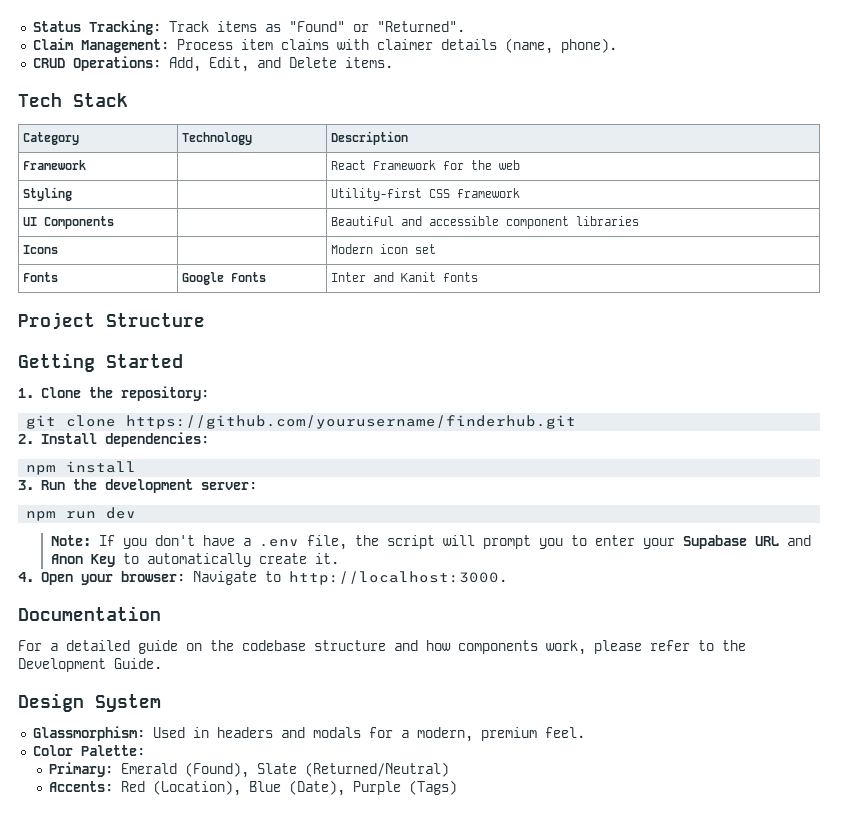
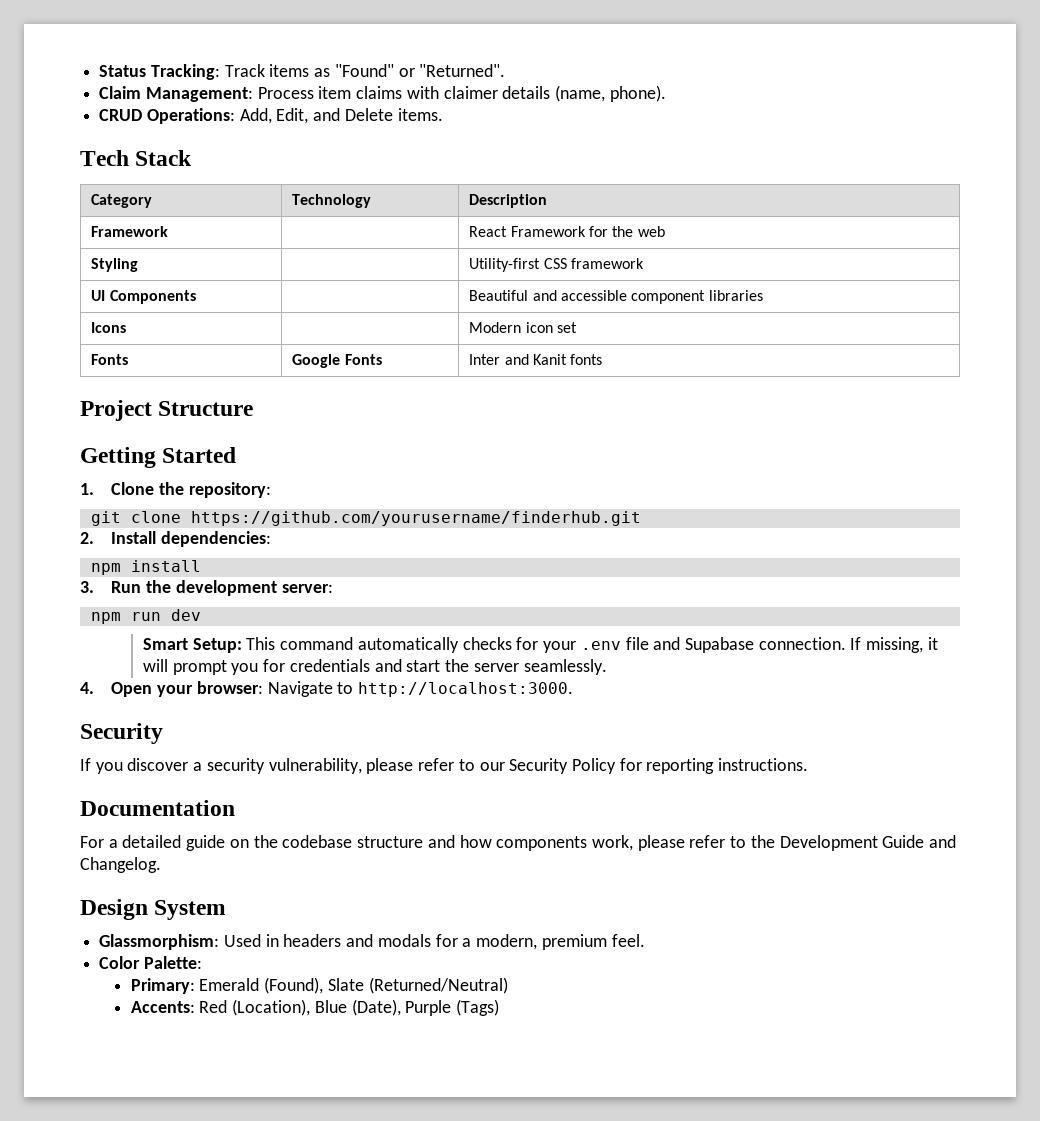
- Note: If you don't have a .env file, the script will prompt you to enter your Supabase URL and Anon Key to automatically create it.
+ Smart Setup: This command automatically checks for your .env file and Supabase connection. If missing, it will prompt you for credentials and start the server seamlessly.
  4. Open your browser: Navigate to http://localhost:3000.
+ Security
+ If you discover a security vulnerability, please refer to our Security Policy for reporting instructions.
- For a detailed guide on the codebase structure and how components work, please refer to the Development Guide.
+ For a detailed guide on the codebase structure and how components work, please refer to the Development Guide and Changelog.

